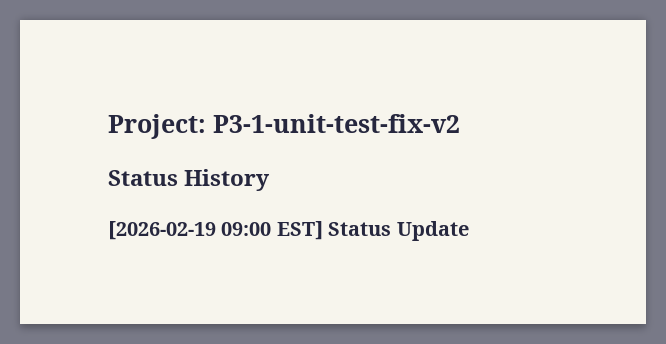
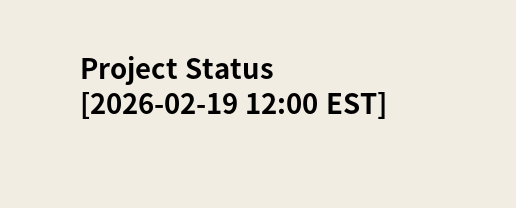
- Project: P3-1-unit-test-fix-v2
- Status History
- [2026-02-19 09:00 EST] Status Update
+ Project Status [2026-02-19 12:00 EST]

